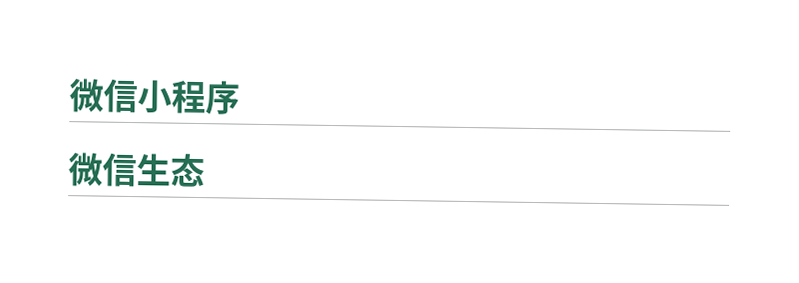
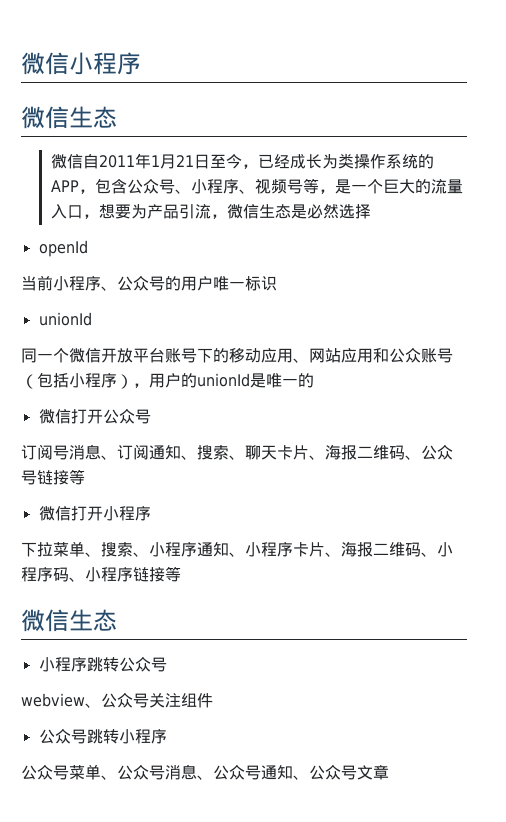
+ 微信自2011年1月21日至今，已经成长为类操作系统的APP，包含公众号、小程序、视频号等，是一个巨大的流量入口，想要为产品引流，微信生态是必然选择
+ openId
+ 当前小程序、公众号的用户唯一标识
+ unionId
+ 同一个微信开放平台账号下的移动应用、网站应用和公众账号（包括小程序），用户的unionId是唯一的
+ 微信打开公众号
+ 订阅号消息、订阅通知、搜索、聊天卡片、海报二维码、公众号链接等
+ 微信打开小程序
+ 下拉菜单、搜索、小程序通知、小程序卡片、海报二维码、小程序码、小程序链接等
+ 微信生态
+ 小程序跳转公众号
+ webview、公众号关注组件
+ 公众号跳转小程序
+ 公众号菜单、公众号消息、公众号通知、公众号文章

